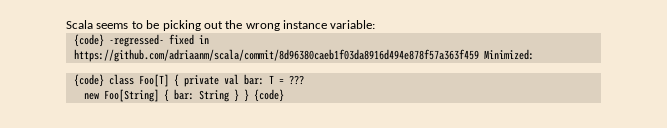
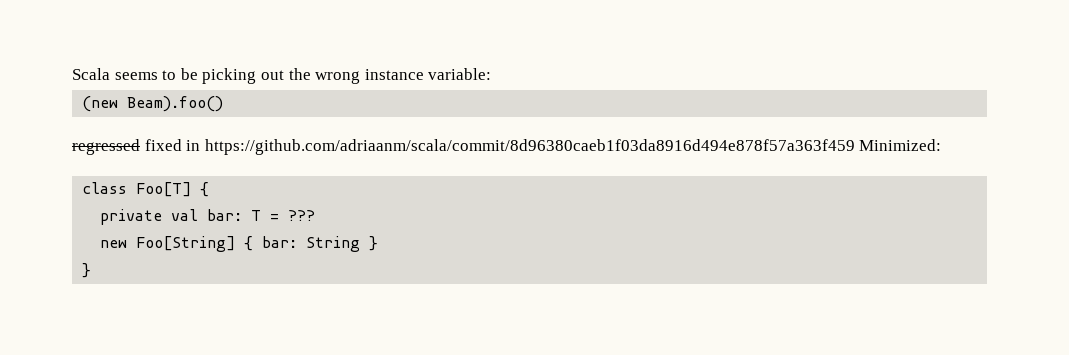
- {code} -regressed- fixed in https://github.com/adriaanm/scala/commit/8d96380caeb1f03da8916d494e878f57a363f459 Minimized:
+ (new Beam).foo()
+ regressed fixed in https://github.com/adriaanm/scala/commit/8d96380caeb1f03da8916d494e878f57a363f459 Minimized:
- {code} class Foo[T] { private val bar: T = ???
+ class Foo[T] {
+ private val bar: T = ???
- new Foo[String] { bar: String } } {code}
+ new Foo[String] { bar: String }
+ }

